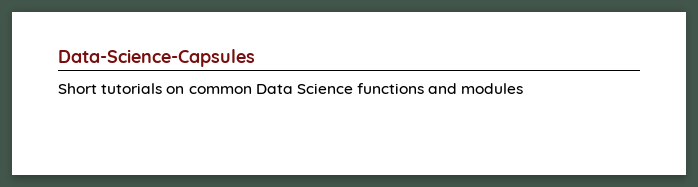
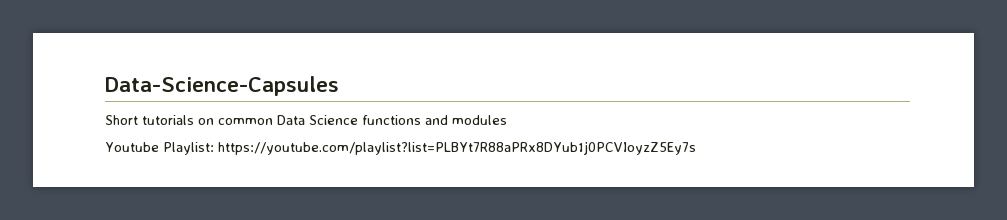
+ Youtube Playlist: https://youtube.com/playlist?list=PLBYt7R88aPRx8DYub1j0PCVIoyzZ5Ey7s

